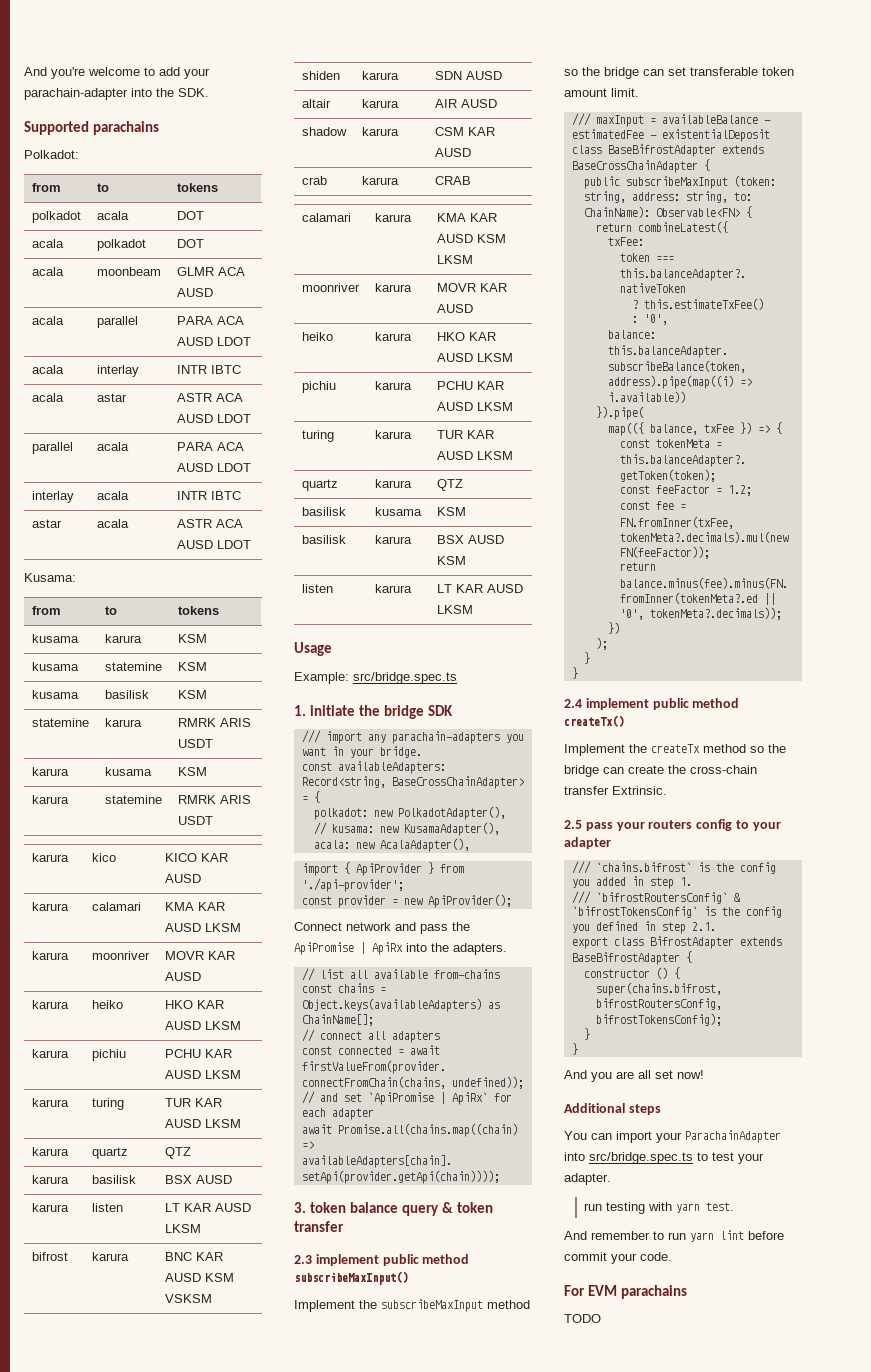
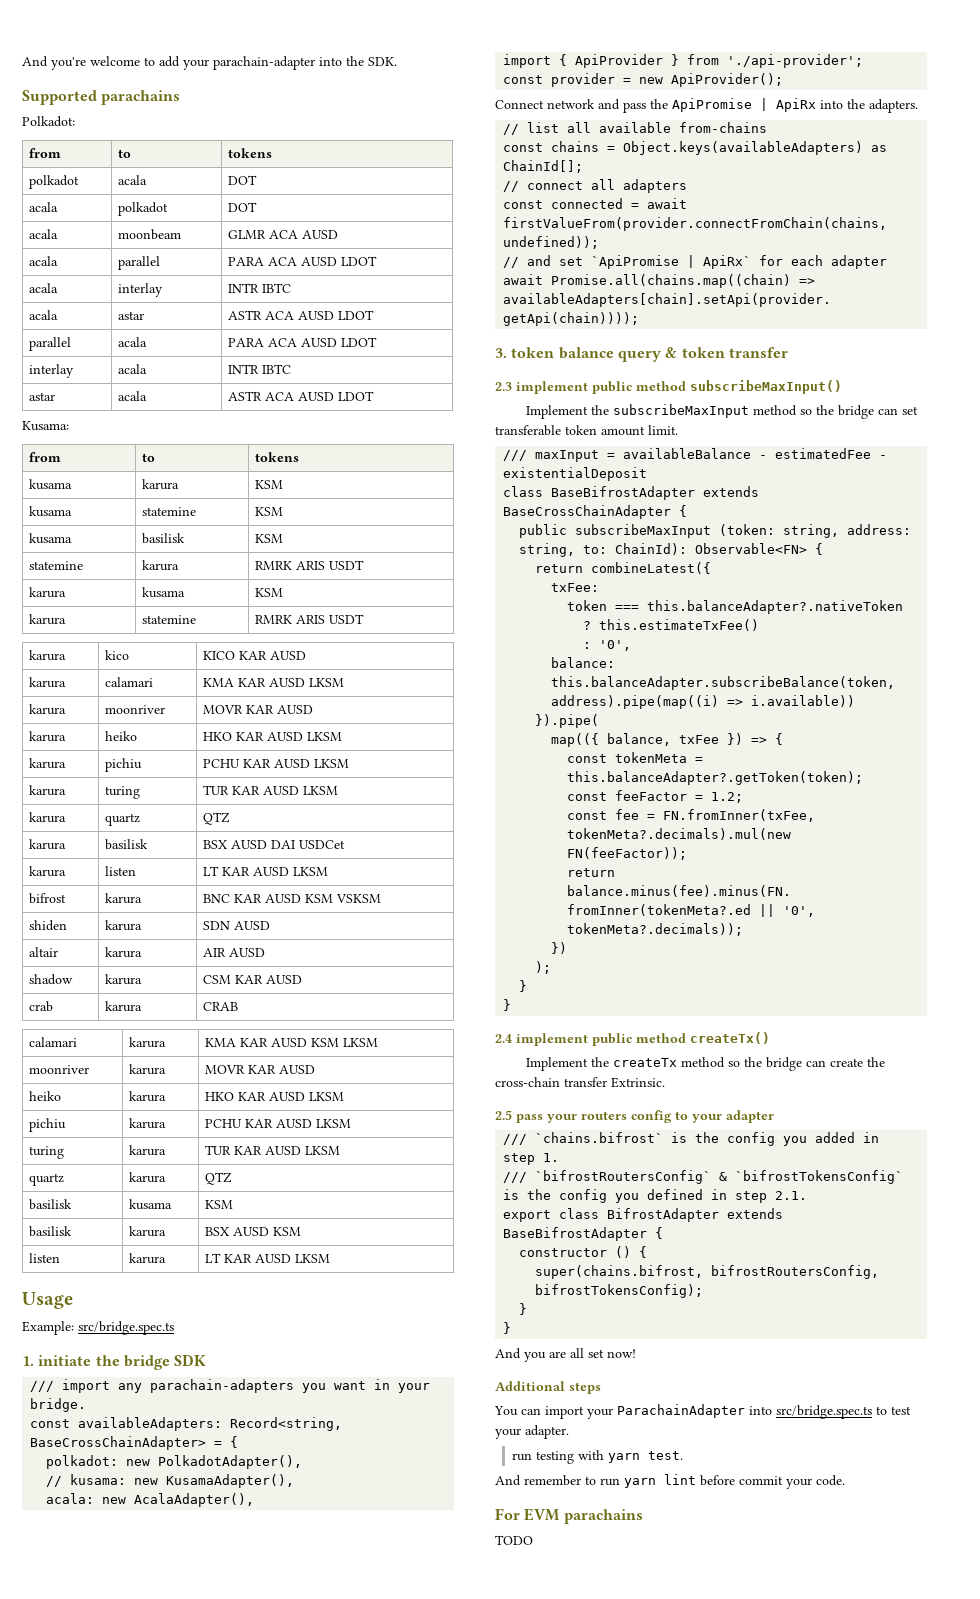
- karura | basilisk | BSX AUSD
+ karura | basilisk | BSX AUSD DAI USDCet
- const chains = Object.keys(availableAdapters) as ChainName[];
+ const chains = Object.keys(availableAdapters) as ChainId[];
- public subscribeMaxInput (token: string, address: string, to: ChainName): Observable<FN> {
+ public subscribeMaxInput (token: string, address: string, to: ChainId): Observable<FN> {

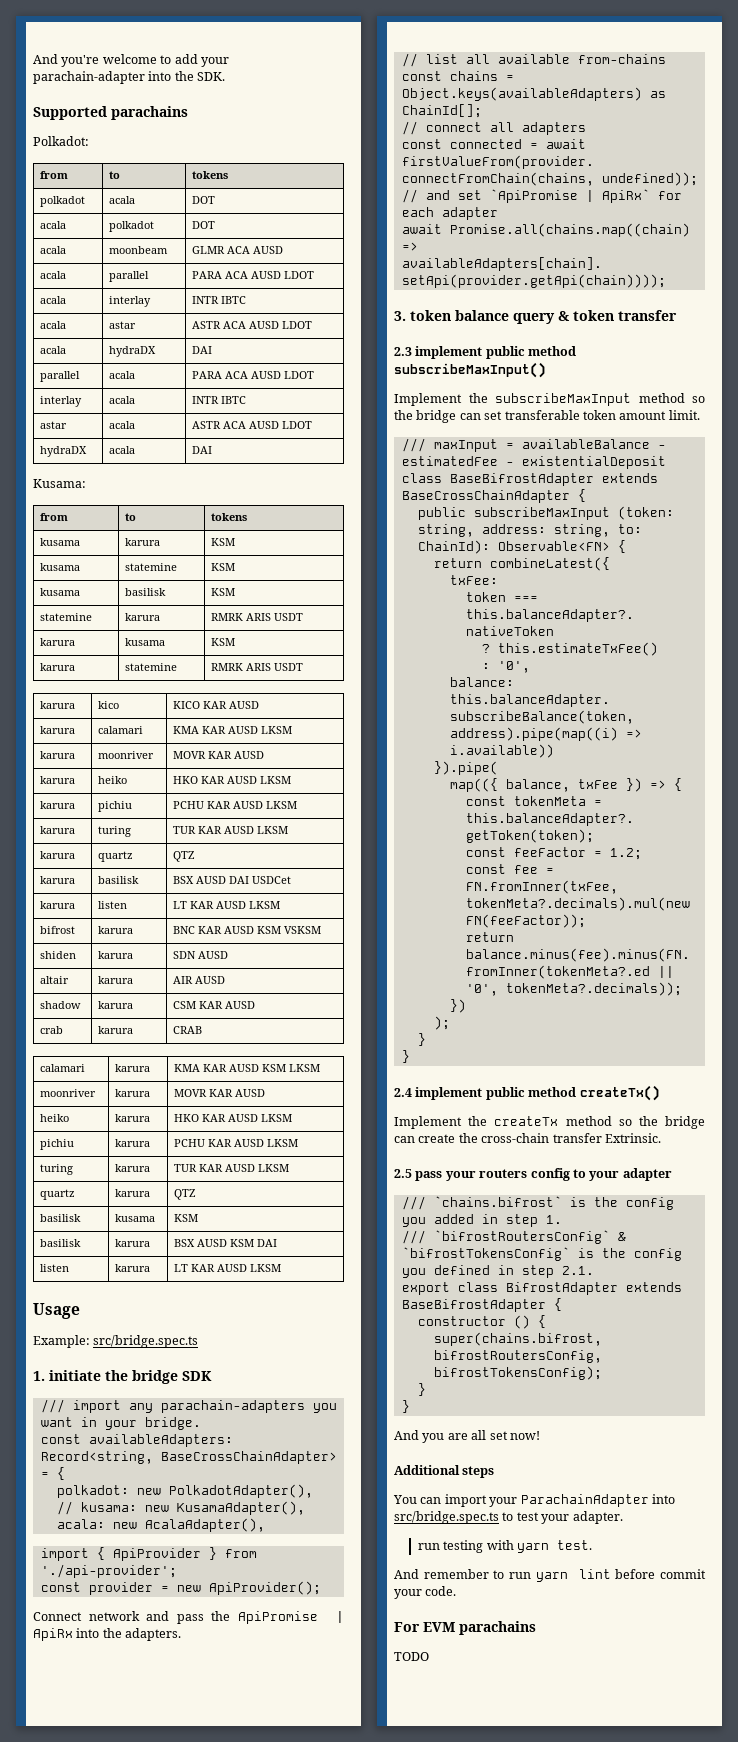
+ acala | hydraDX | DAI
+ hydraDX | acala | DAI
- basilisk | karura | BSX AUSD KSM
+ basilisk | karura | BSX AUSD KSM DAI

